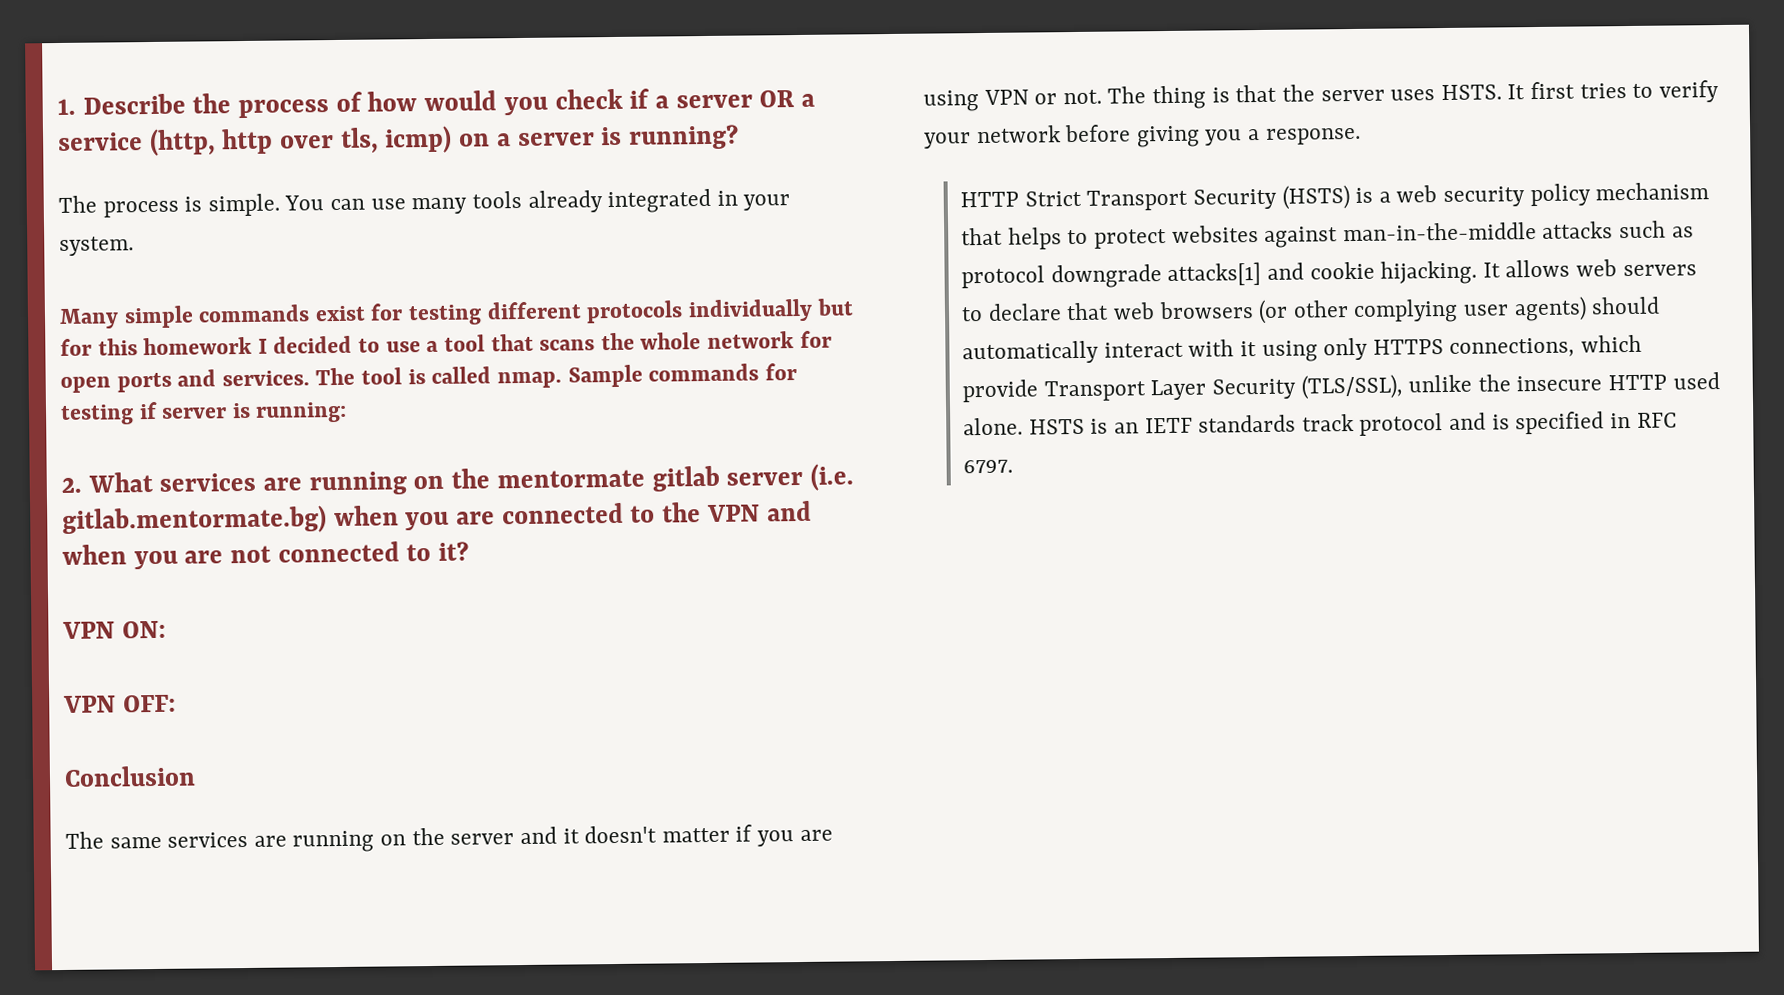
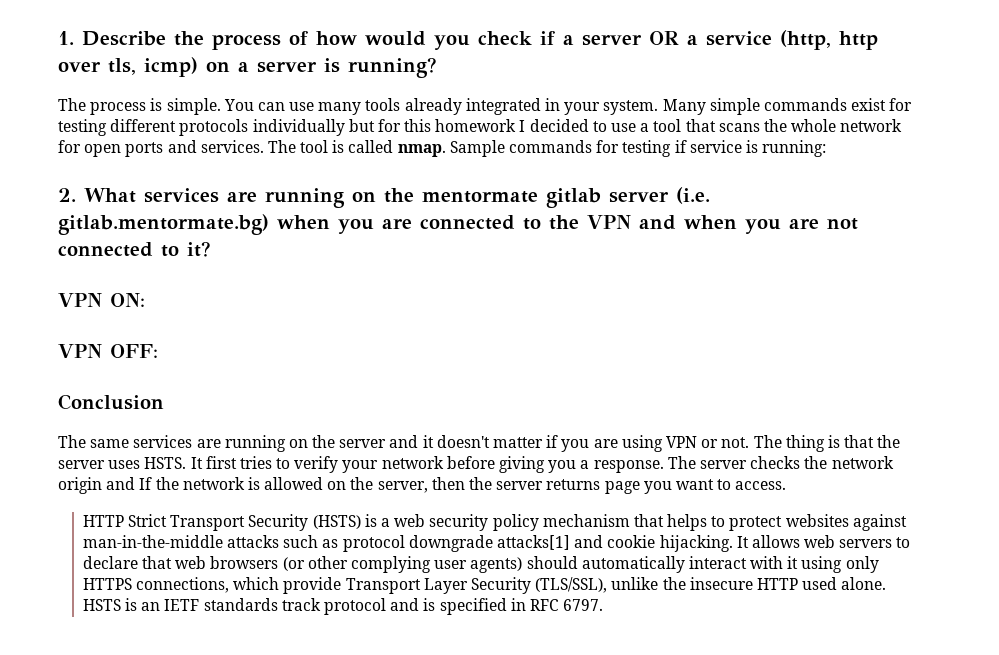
- You can use many tools already integrated in your system.
- Many simple commands exist for testing different protocols individually but for this homework I decided to use a tool that scans the whole network for open ports and services.
+ You can use many tools already integrated in your system. Many simple commands exist for testing different protocols individually but for this homework I decided to use a tool that scans the whole network for open ports and services.
- Sample commands for testing if server is running:
+ Sample commands for testing if service is running:
+ The server checks the network origin and If the network is allowed on the server, then the server returns page you want to access.

